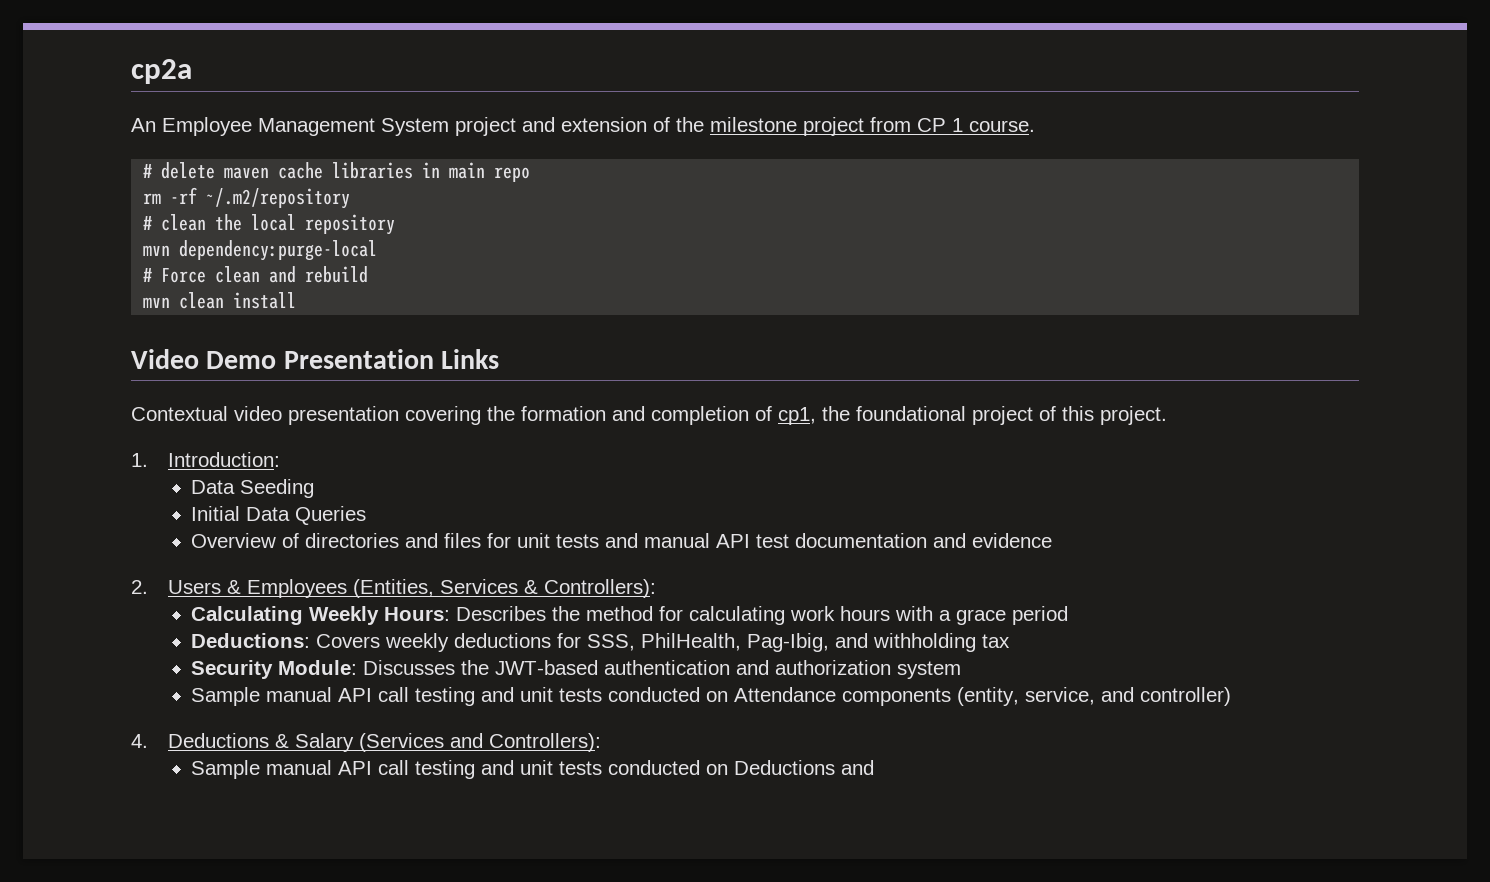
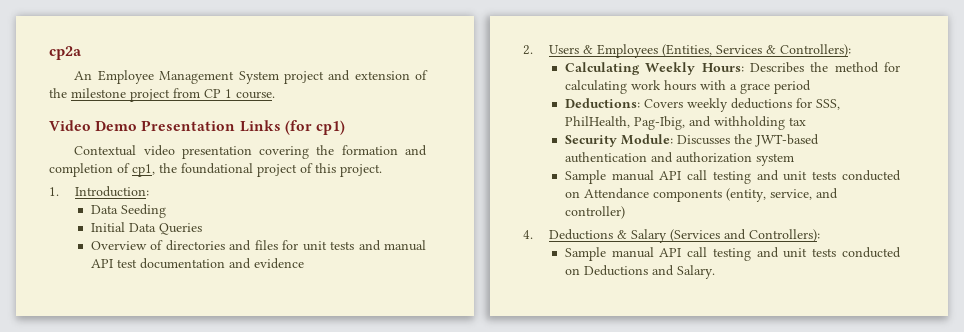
- # delete maven cache libraries in main repo
- rm -rf ~/.m2/repository
- # clean the local repository
- mvn dependency:purge-local
- # Force clean and rebuild
- mvn clean install
- Video Demo Presentation Links
+ Video Demo Presentation Links (for cp1)
- Sample manual API call testing and unit tests conducted on Deductions and
+ Sample manual API call testing and unit tests conducted on Deductions and Salary.

